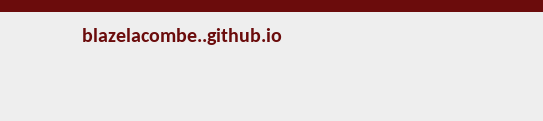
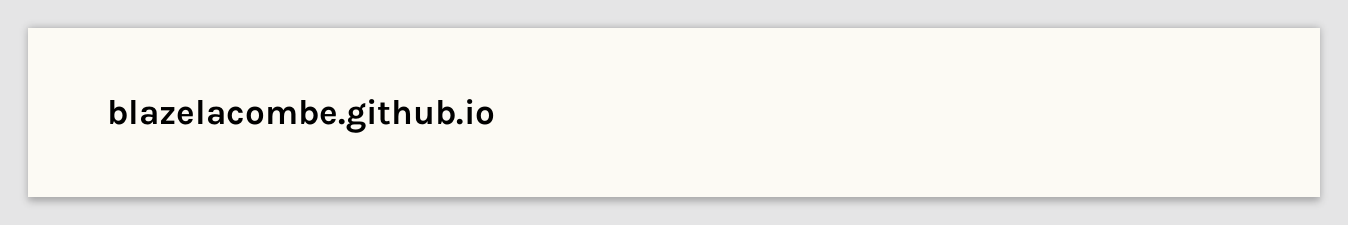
- blazelacombe..github.io
+ blazelacombe.github.io

